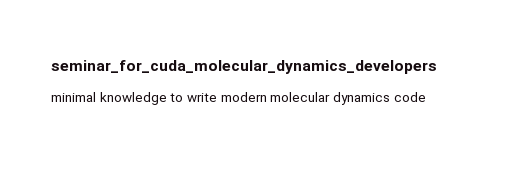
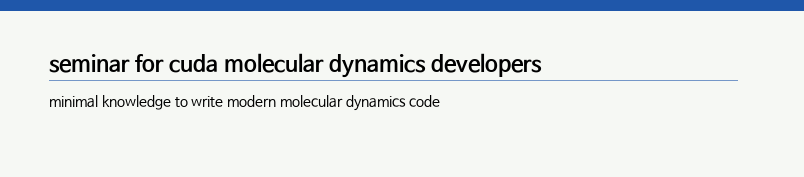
- seminar_for_cuda_molecular_dynamics_developers
+ seminar for cuda molecular dynamics developers

